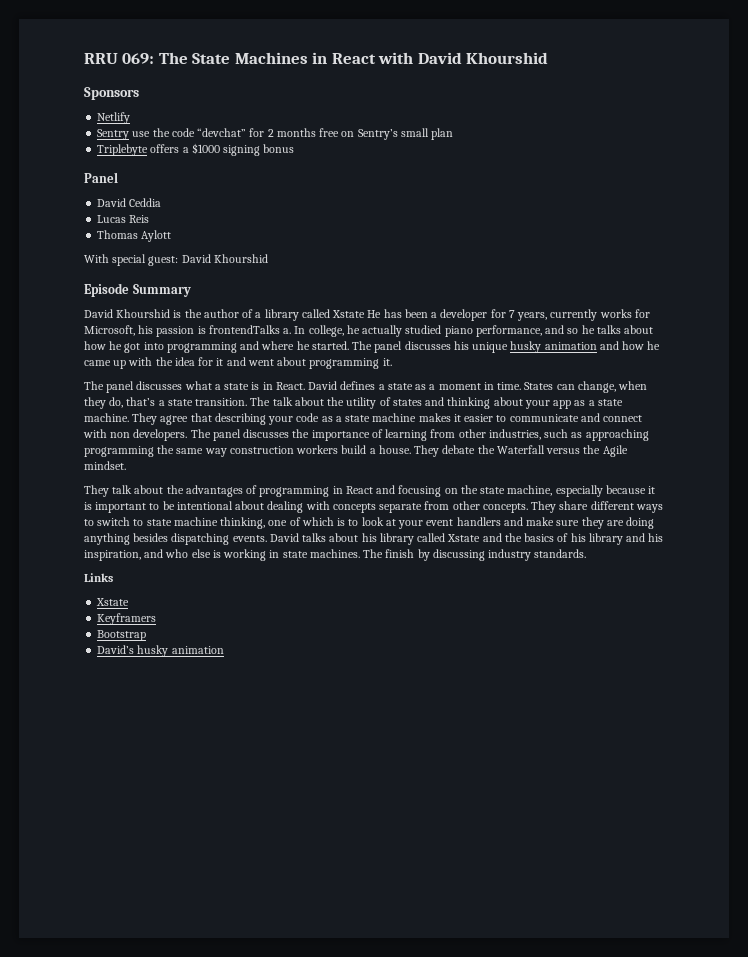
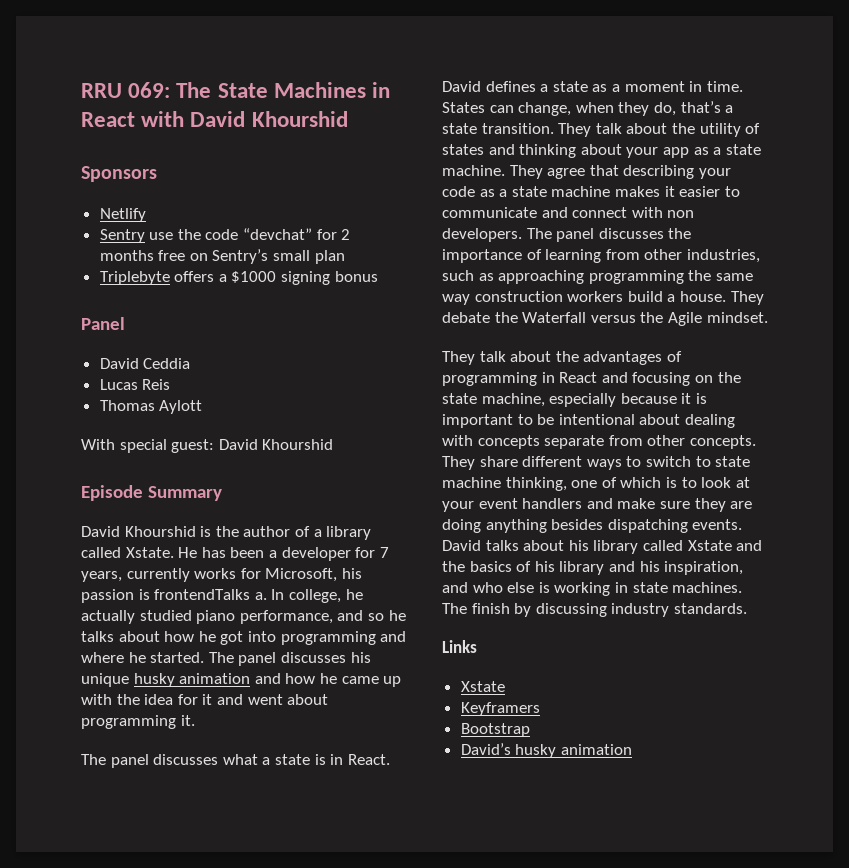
- David Khourshid is the author of a library called Xstate He has been a developer for 7 years, currently works for Microsoft, his passion is frontendTalks a.
+ David Khourshid is the author of a library called Xstate. He has been a developer for 7 years, currently works for Microsoft, his passion is frontendTalks a.
- The talk about the utility of states and thinking about your app as a state machine.
+ They talk about the utility of states and thinking about your app as a state machine.

